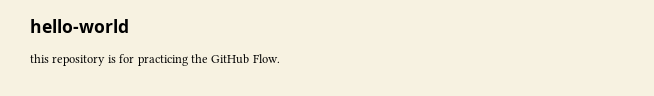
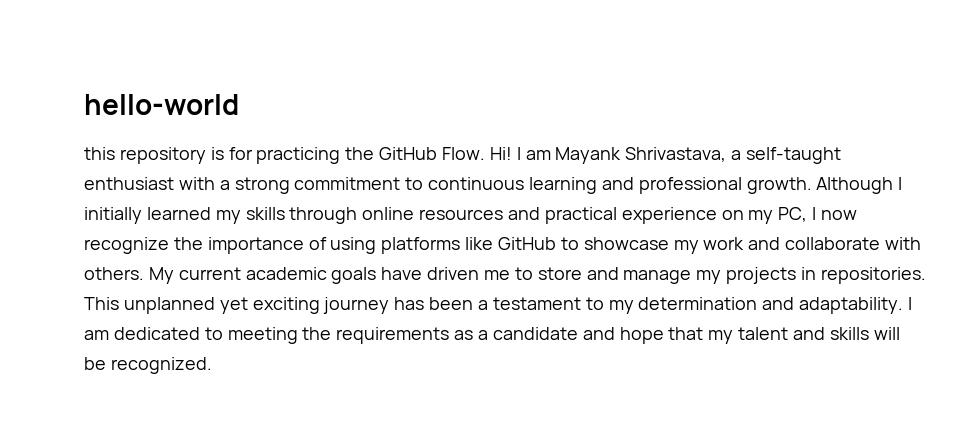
+ Hi! I am Mayank Shrivastava, a self-taught enthusiast with a strong commitment to continuous learning and professional growth. Although I initially learned my skills through online resources and practical experience on my PC, I now recognize the importance of using platforms like GitHub to showcase my work and collaborate with others. My current academic goals have driven me to store and manage my projects in repositories. This unplanned yet exciting journey has been a testament to my determination and adaptability. I am dedicated to meeting the requirements as a candidate and hope that my talent and skills will be recognized.

